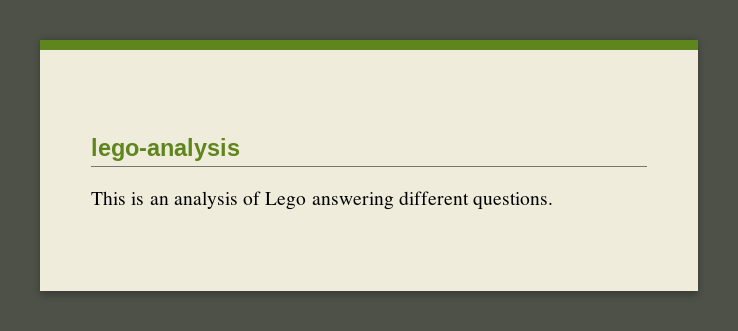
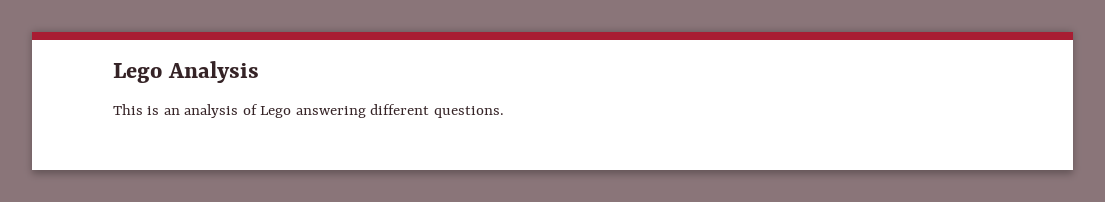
- lego-analysis
+ Lego Analysis

